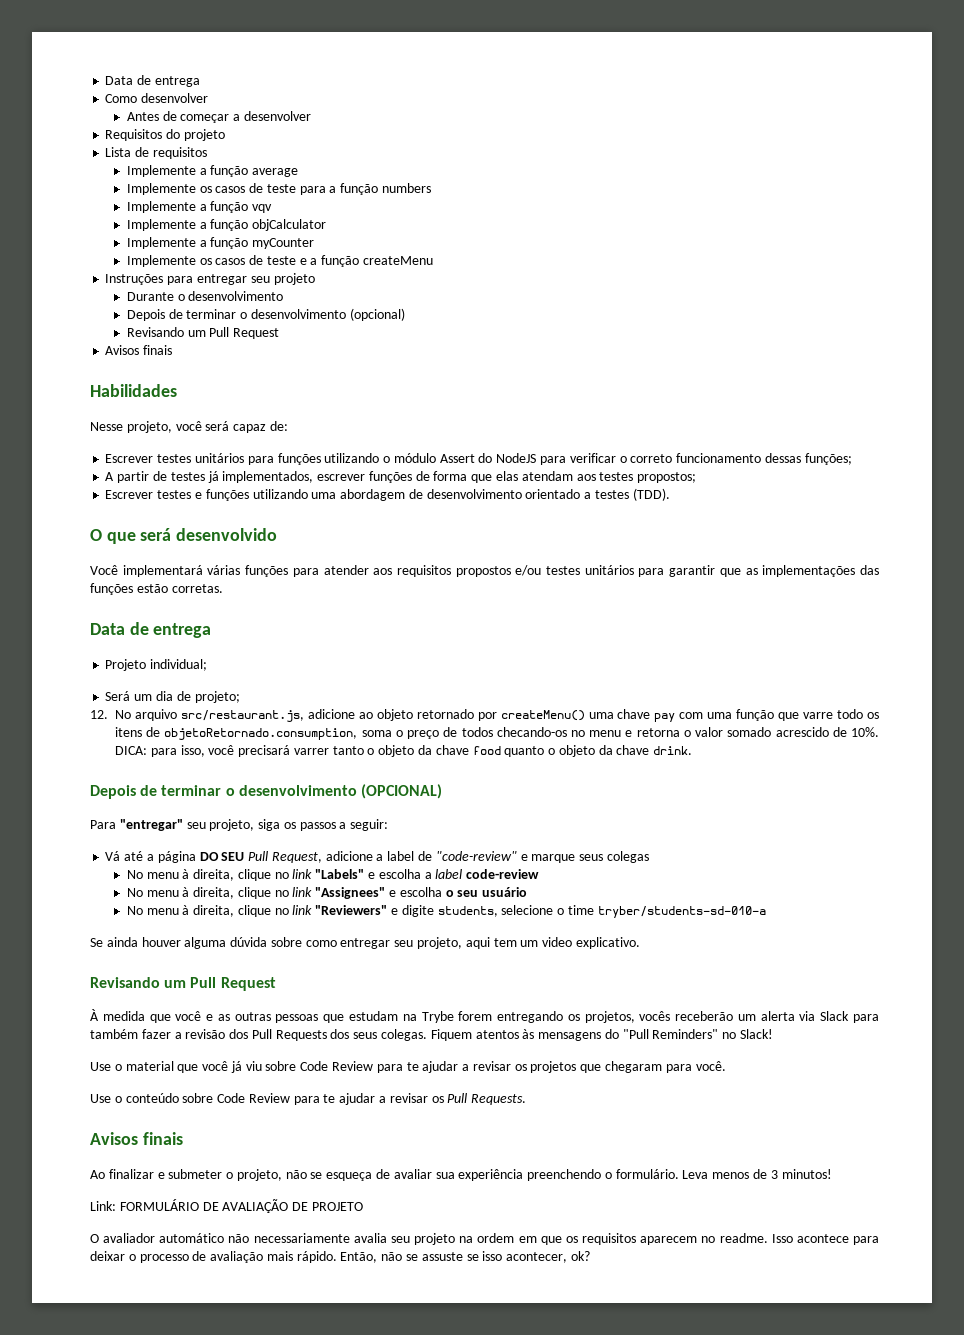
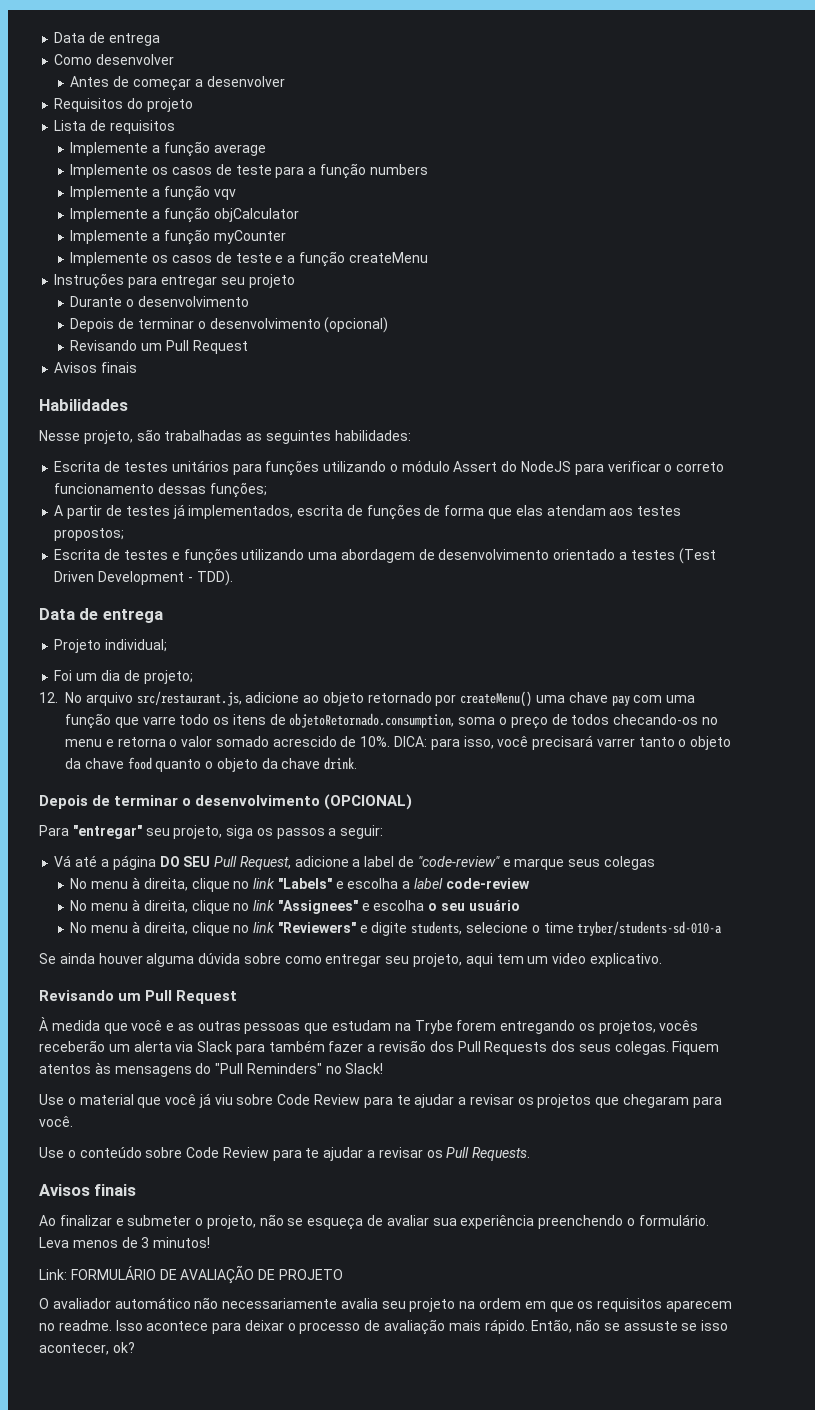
- Nesse projeto, você será capaz de:
- Escrever testes unitários para funções utilizando o módulo Assert do NodeJS para verificar o correto funcionamento dessas funções;
+ Nesse projeto, são trabalhadas as seguintes habilidades:
+ Escrita de testes unitários para funções utilizando o módulo Assert do NodeJS para verificar o correto funcionamento dessas funções;
- A partir de testes já implementados, escrever funções de forma que elas atendam aos testes propostos;
+ A partir de testes já implementados, escrita de funções de forma que elas atendam aos testes propostos;
- Escrever testes e funções utilizando uma abordagem de desenvolvimento orientado a testes (TDD).
- O que será desenvolvido
- Você implementará várias funções para atender aos requisitos propostos e/ou testes unitários para garantir que as implementações das funções estão corretas.
+ Escrita de testes e funções utilizando uma abordagem de desenvolvimento orientado a testes (Test Driven Development - TDD).
- Será um dia de projeto;
+ Foi um dia de projeto;

